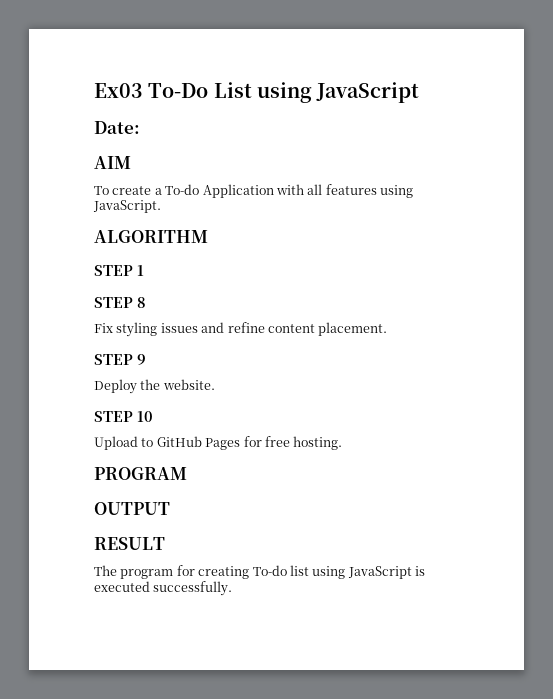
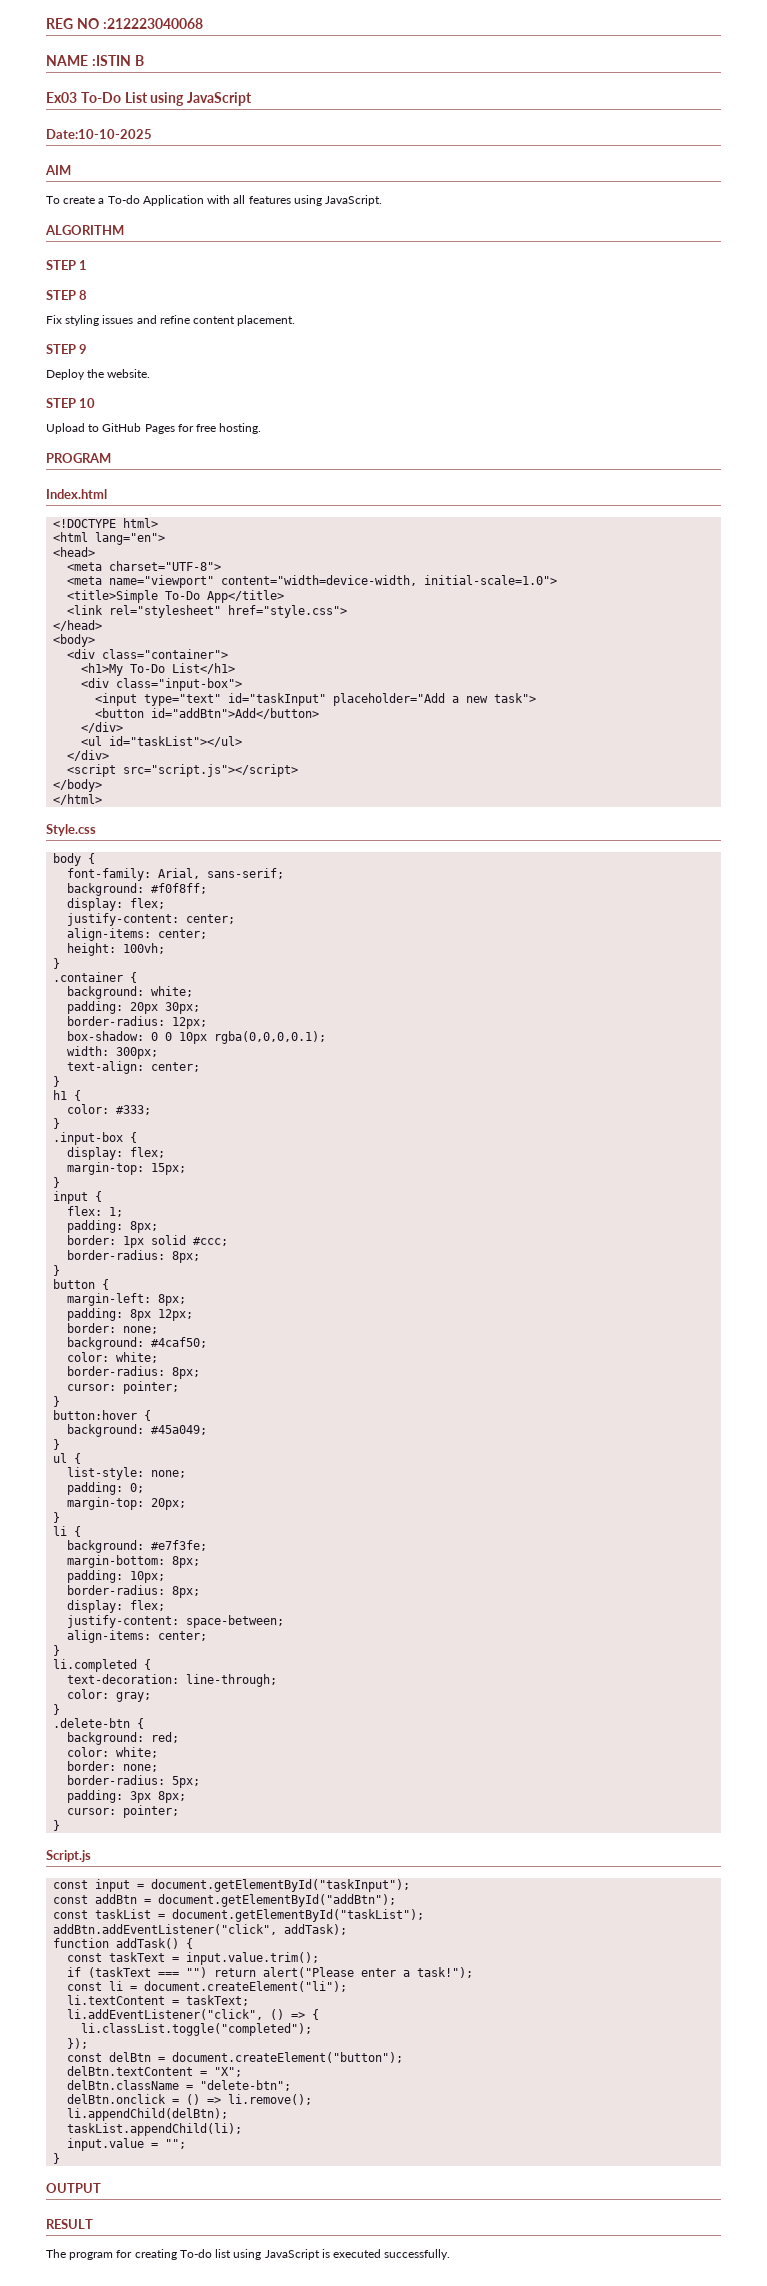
+ REG NO :212223040068
+ NAME :ISTIN B
- Date:
+ Date:10-10-2025
+ Index.html
+ <!DOCTYPE html>
+ <html lang="en">
+ <head>
+ <meta charset="UTF-8">
+ <meta name="viewport" content="width=device-width, initial-scale=1.0">
+ <title>Simple To-Do App</title>
+ <link rel="stylesheet" href="style.css">
+ </head>
+ <body>
+ <div class="container">
+ <h1>My To-Do List</h1>
+ <div class="input-box">
+ <input type="text" id="taskInput" placeholder="Add a new task">
+ <button id="addBtn">Add</button>
+ </div>
+ <ul id="taskList"></ul>
+ </div>
+ <script src="script.js"></script>
+ </body>
+ </html>
+ Style.css
+ body {
+ font-family: Arial, sans-serif;
+ background: #f0f8ff;
+ display: flex;
+ justify-content: center;
+ align-items: center;
+ height: 100vh;
+ }
+ .container {
+ background: white;
+ padding: 20px 30px;
+ border-radius: 12px;
+ box-shadow: 0 0 10px rgba(0,0,0,0.1);
+ width: 300px;
+ text-align: center;
+ }
+ h1 {
+ color: #333;
+ }
+ .input-box {
+ display: flex;
+ margin-top: 15px;
+ }
+ input {
+ flex: 1;
+ padding: 8px;
+ border: 1px solid #ccc;
+ border-radius: 8px;
+ }
+ button {
+ margin-left: 8px;
+ padding: 8px 12px;
+ border: none;
+ background: #4caf50;
+ color: white;
+ border-radius: 8px;
+ cursor: pointer;
+ }
+ button:hover {
+ background: #45a049;
+ }
+ ul {
+ list-style: none;
+ padding: 0;
+ margin-top: 20px;
+ }
+ li {
+ background: #e7f3fe;
+ margin-bottom: 8px;
+ padding: 10px;
+ border-radius: 8px;
+ display: flex;
+ justify-content: space-between;
+ align-items: center;
+ }
+ li.completed {
+ text-decoration: line-through;
+ color: gray;
+ }
+ .delete-btn {
+ background: red;
+ color: white;
+ border: none;
+ border-radius: 5px;
+ padding: 3px 8px;
+ cursor: pointer;
+ }
+ Script.js
+ const input = document.getElementById("taskInput");
+ const addBtn = document.getElementById("addBtn");
+ const taskList = document.getElementById("taskList");
+ addBtn.addEventListener("click", addTask);
+ function addTask() {
+ const taskText = input.value.trim();
+ if (taskText === "") return alert("Please enter a task!");
+ const li = document.createElement("li");
+ li.textContent = taskText;
+ li.addEventListener("click", () => {
+ li.classList.toggle("completed");
+ });
+ const delBtn = document.createElement("button");
+ delBtn.textContent = "X";
+ delBtn.className = "delete-btn";
+ delBtn.onclick = () => li.remove();
+ li.appendChild(delBtn);
+ taskList.appendChild(li);
+ input.value = "";
+ }

